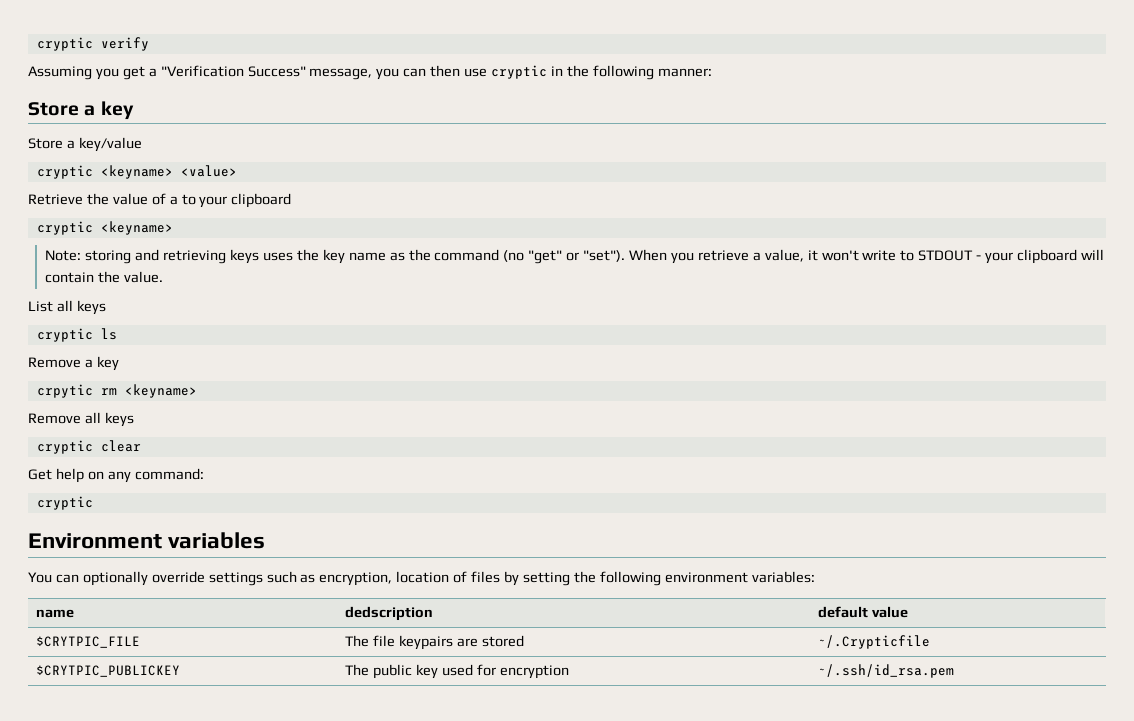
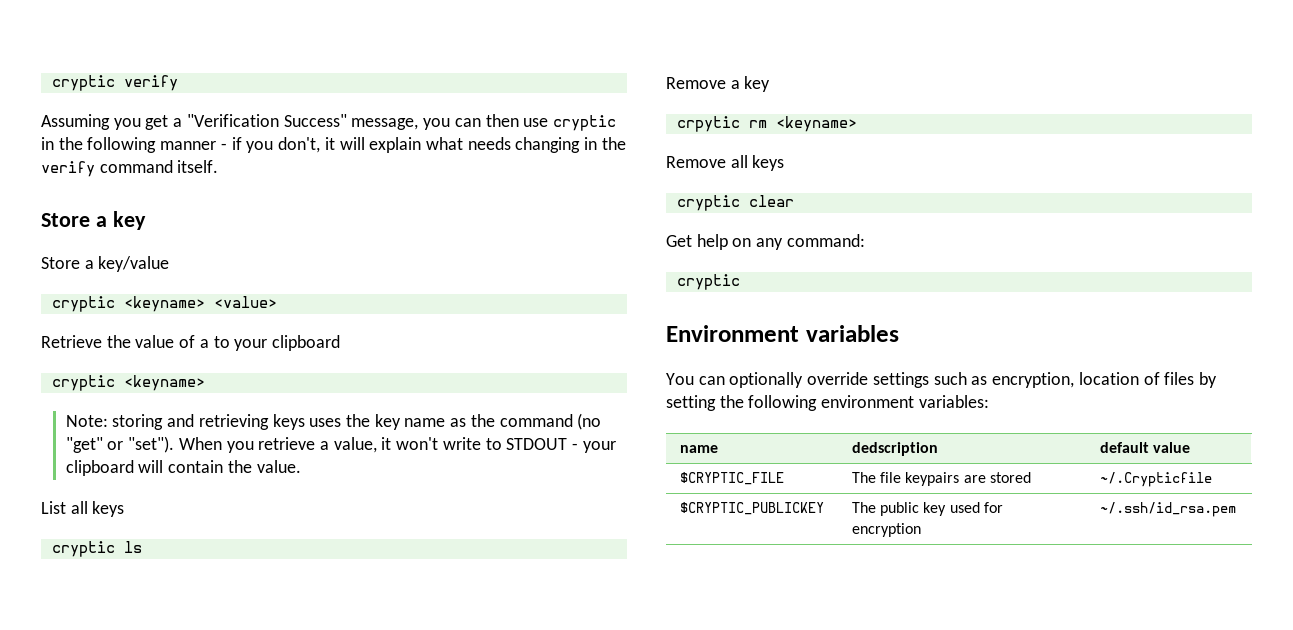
- Assuming you get a "Verification Success" message, you can then use cryptic in the following manner:
+ Assuming you get a "Verification Success" message, you can then use cryptic in the following manner - if you don't, it will explain what needs changing in the verify command itself.
- $CRYTPIC_FILE | The file keypairs are stored | ~/.Crypticfile
+ $CRYPTIC_FILE | The file keypairs are stored | ~/.Crypticfile
- $CRYTPIC_PUBLICKEY | The public key used for encryption | ~/.ssh/id_rsa.pem
+ $CRYPTIC_PUBLICKEY | The public key used for encryption | ~/.ssh/id_rsa.pem

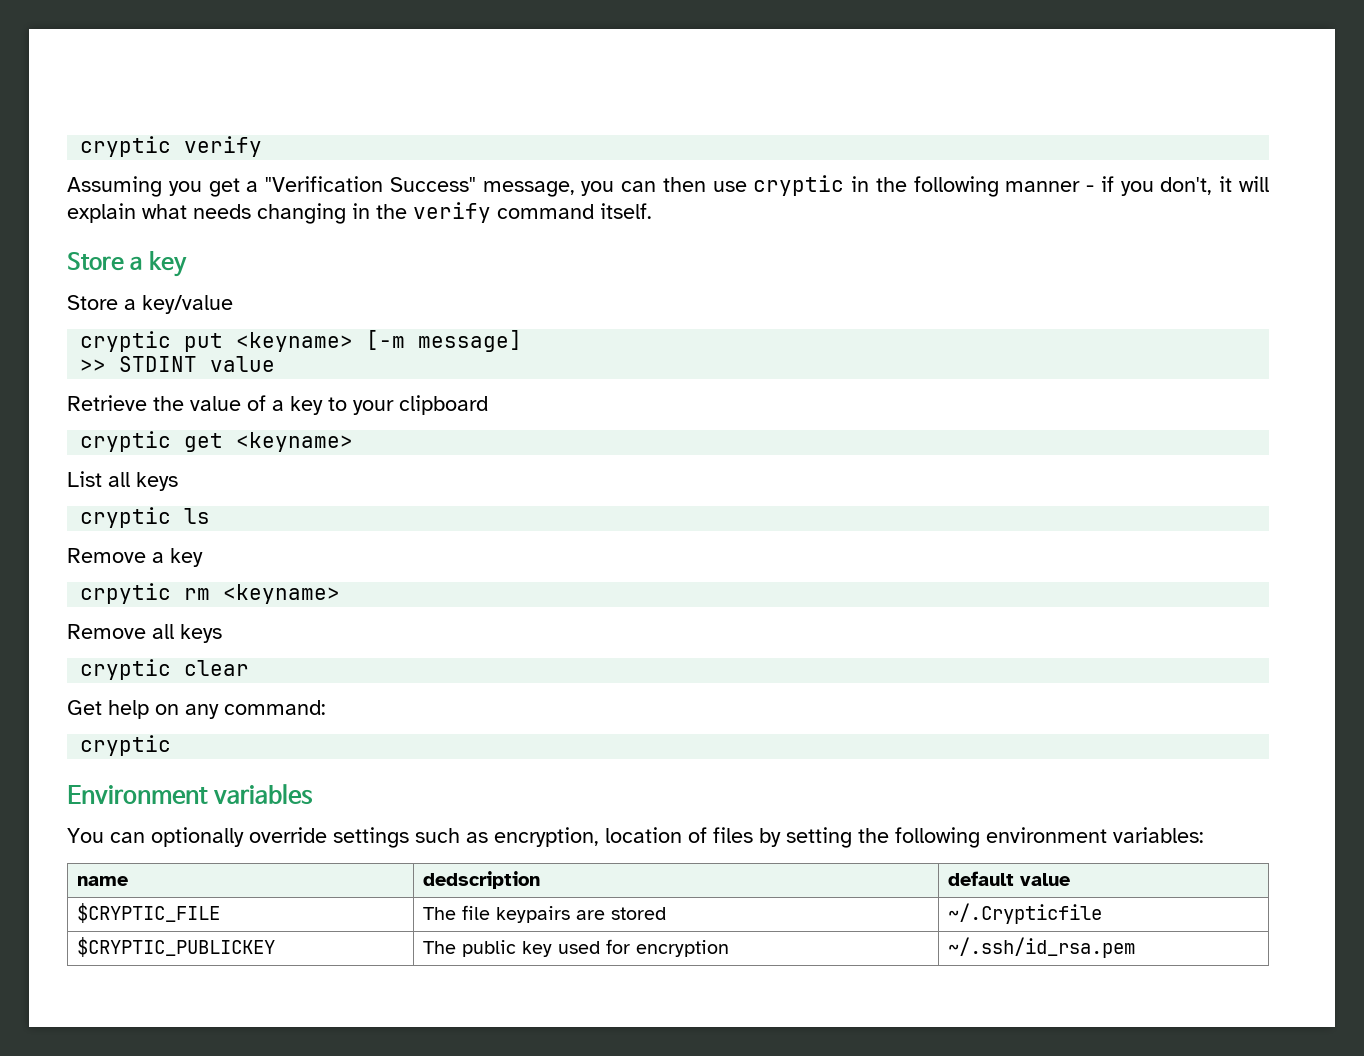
- cryptic <keyname> <value>
+ cryptic put <keyname> [-m message]
+ >> STDINT value
- Retrieve the value of a to your clipboard
- cryptic <keyname>
- Note: storing and retrieving keys uses the key name as the command (no "get" or "set"). When you retrieve a value, it won't write to STDOUT - your clipboard will contain the value.
+ Retrieve the value of a key to your clipboard
+ cryptic get <keyname>

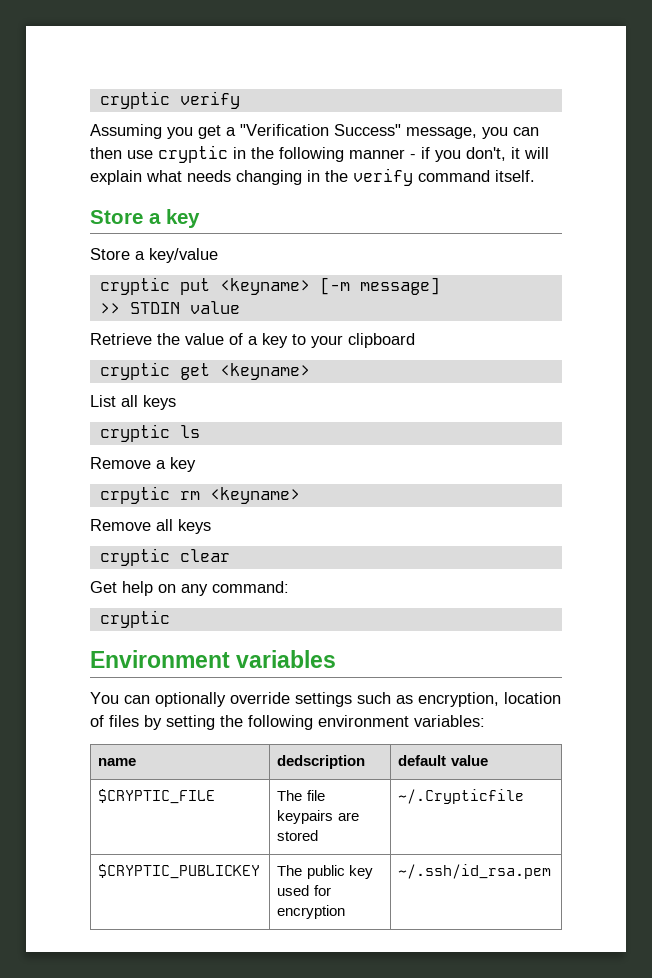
- >> STDINT value
+ >> STDIN value

